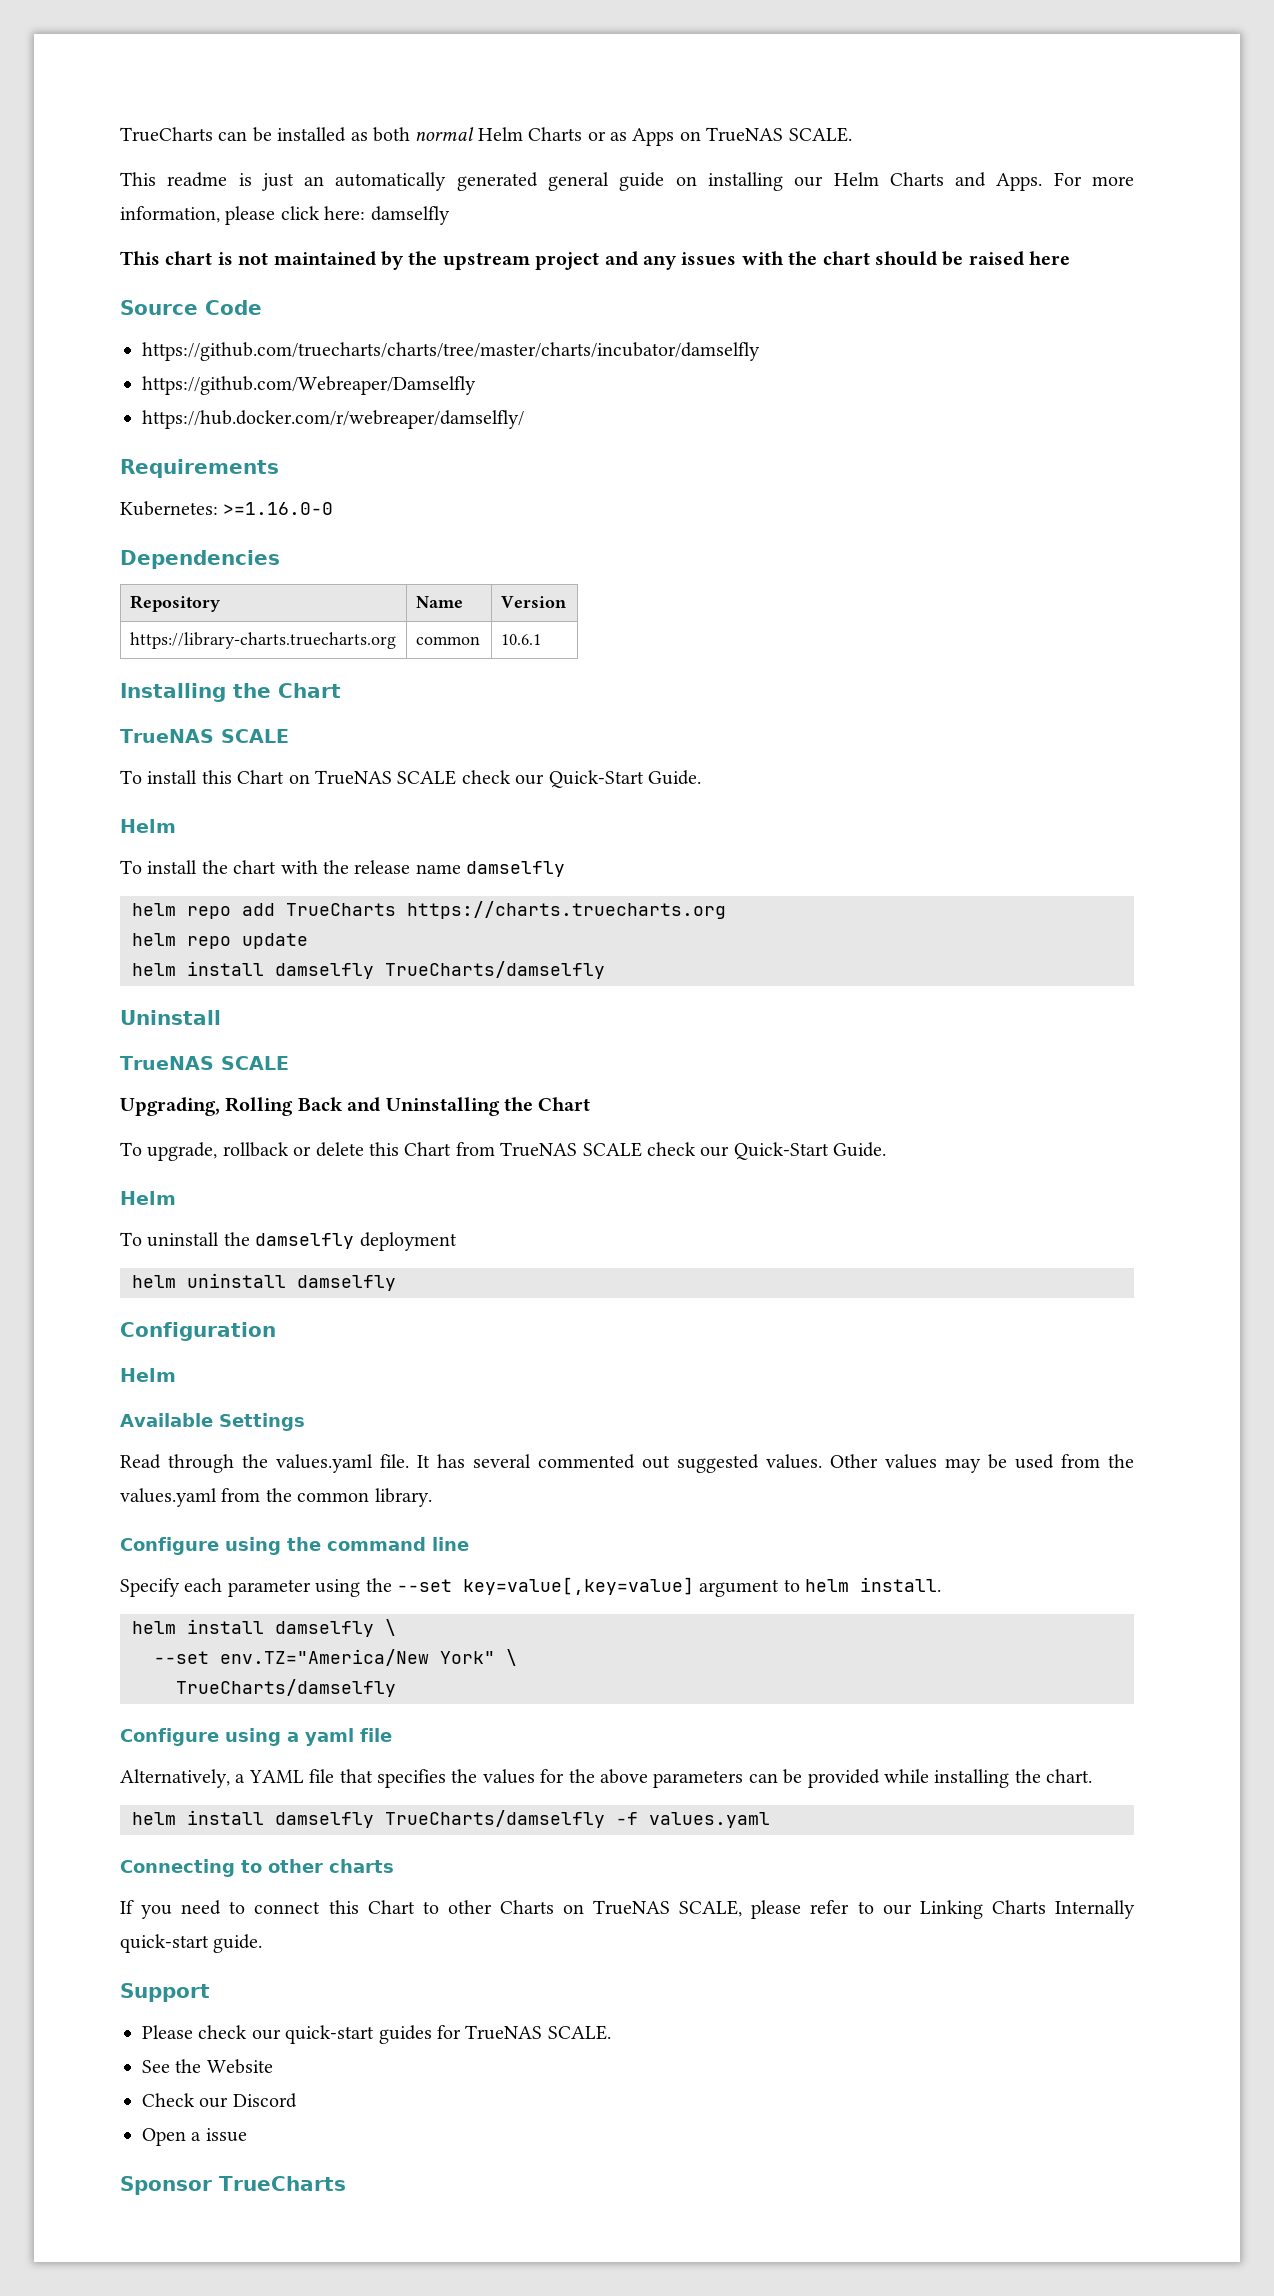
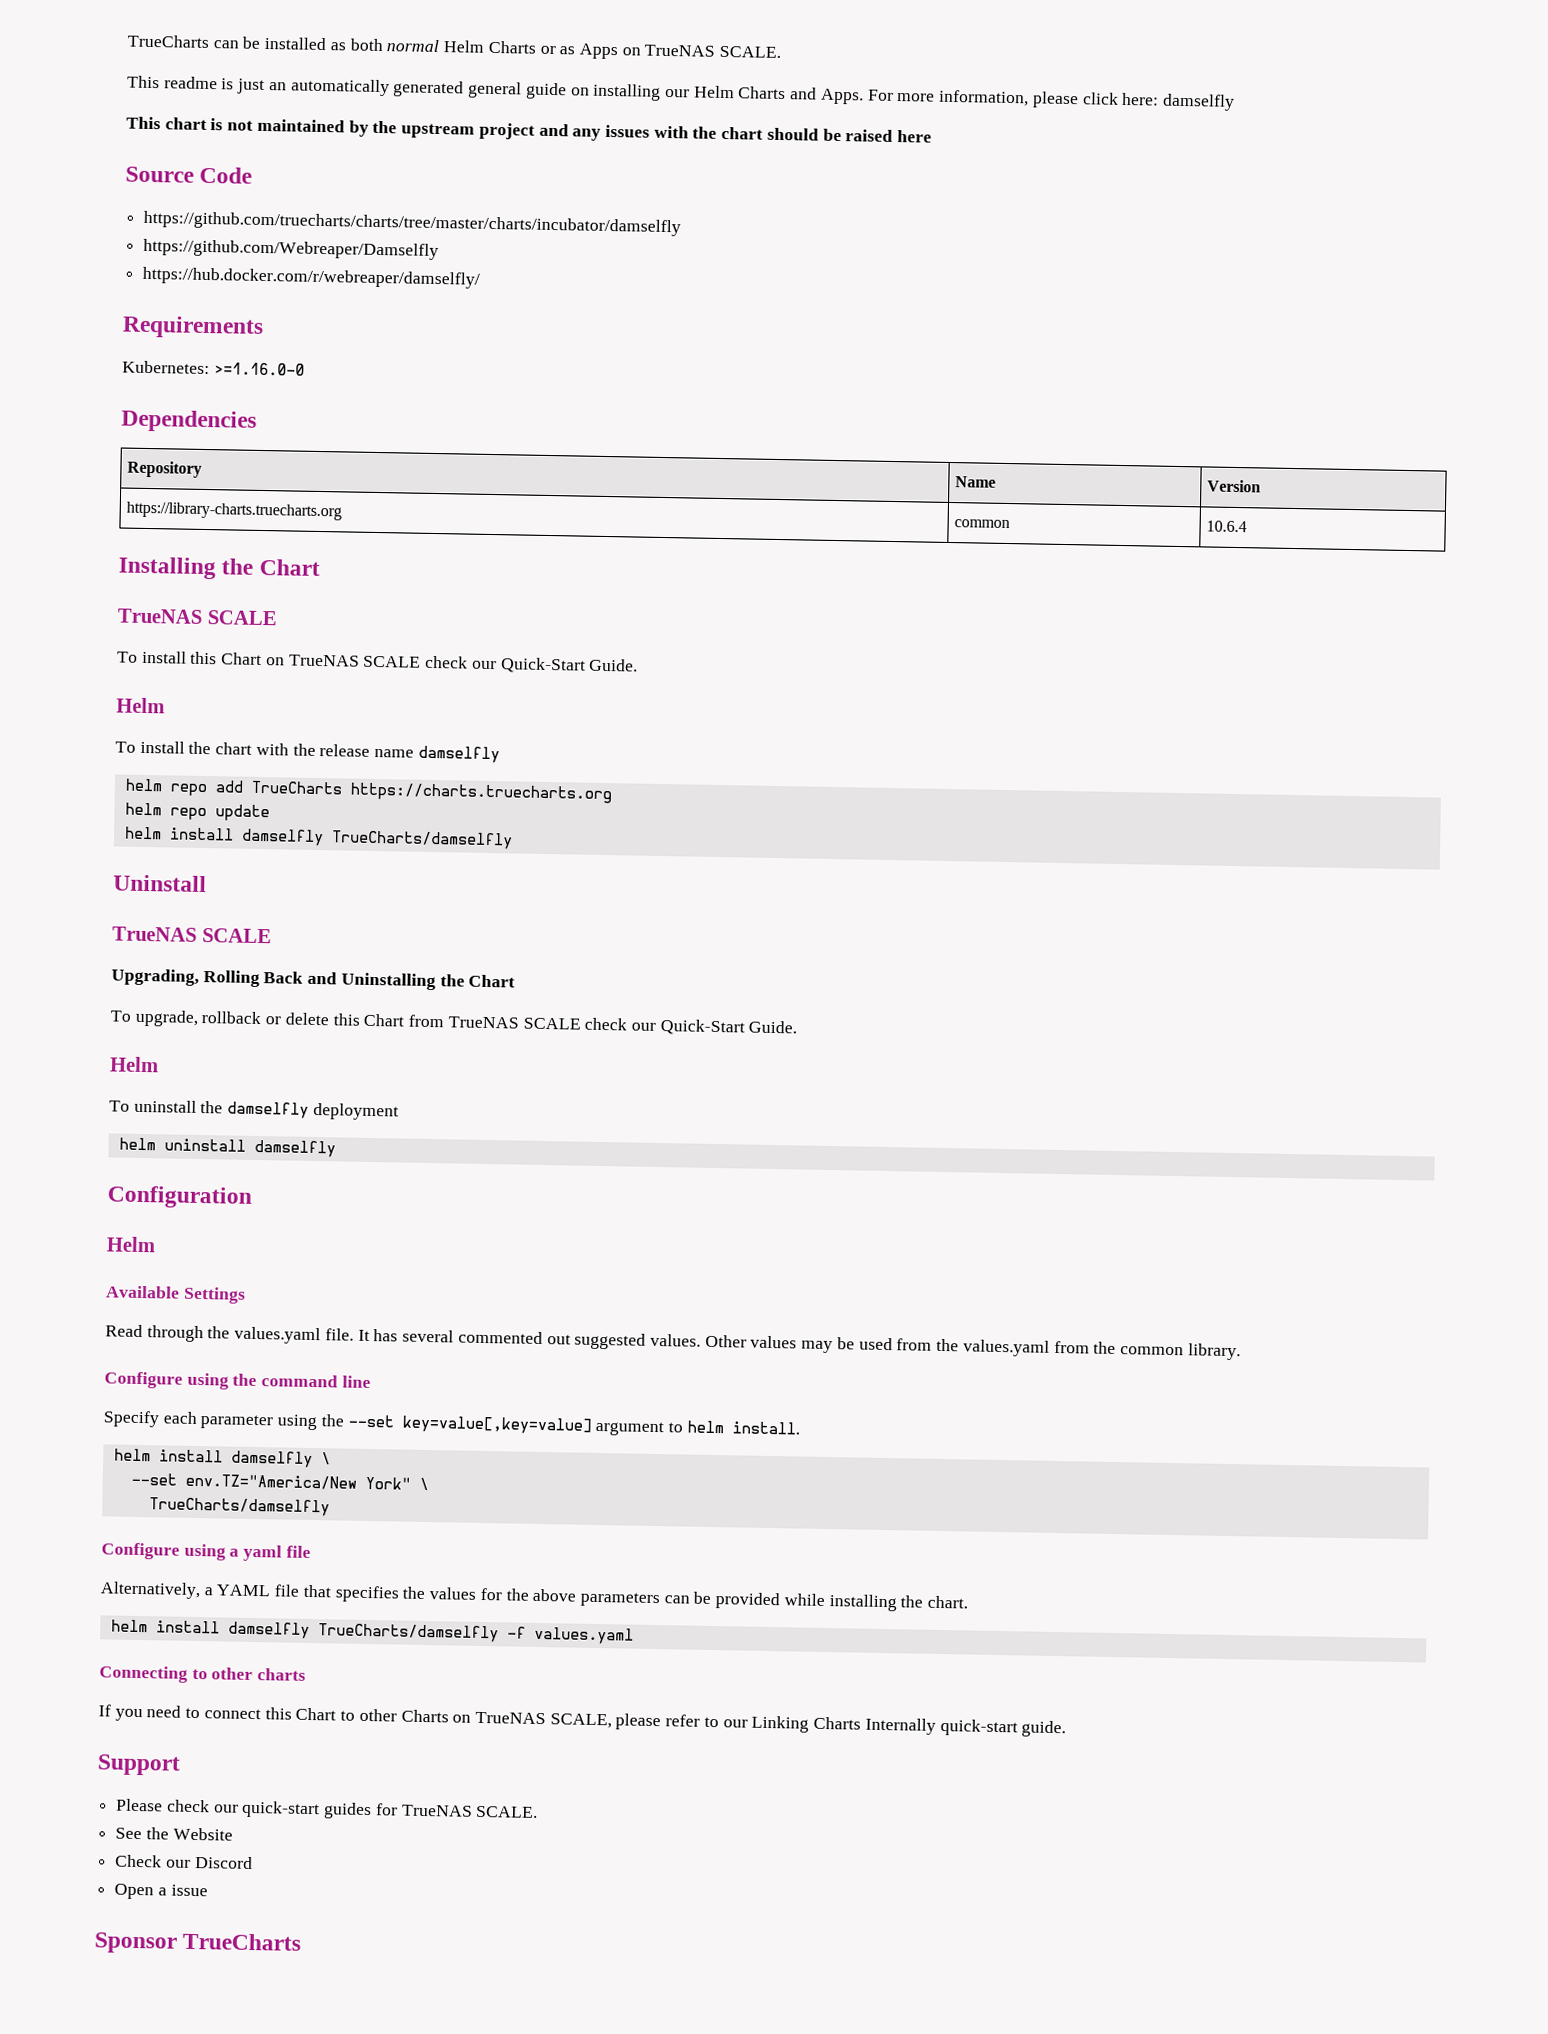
- https://library-charts.truecharts.org | common | 10.6.1
+ https://library-charts.truecharts.org | common | 10.6.4

